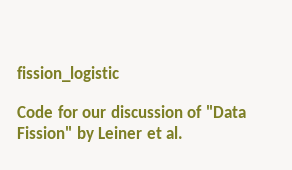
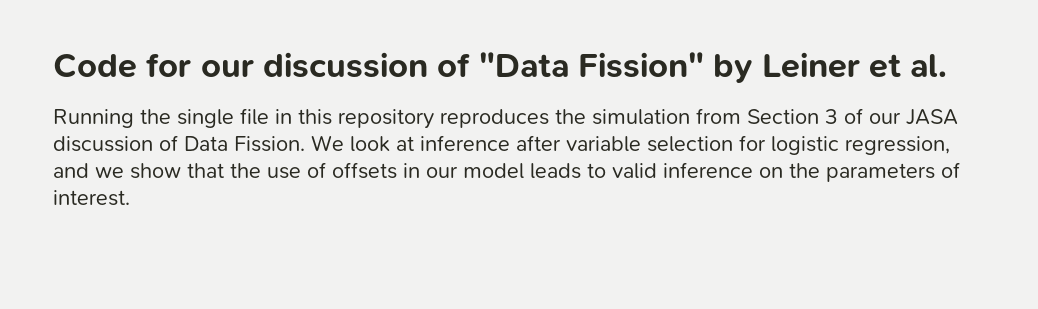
- fission_logistic
+ Running the single file in this repository reproduces the simulation from Section 3 of our JASA discussion of Data Fission. We look at inference after variable selection for logistic regression, and we show that the use of offsets in our model leads to valid inference on the parameters of interest.

